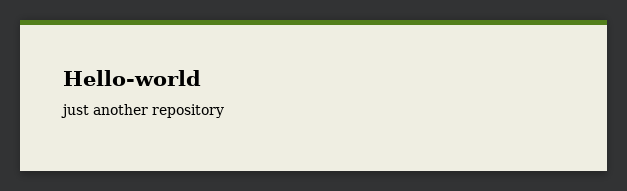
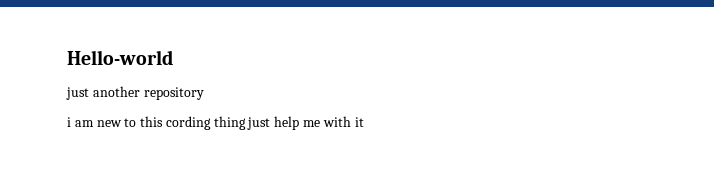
+ i am new to this cording thing just help me with it

